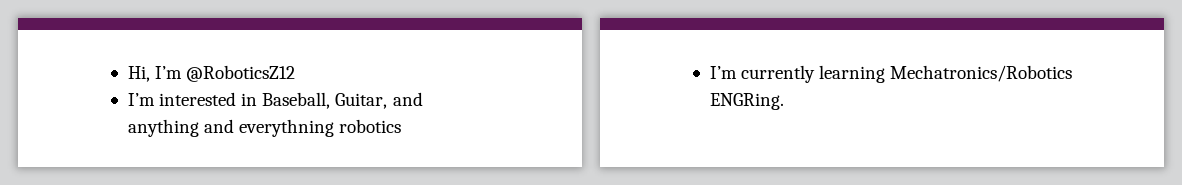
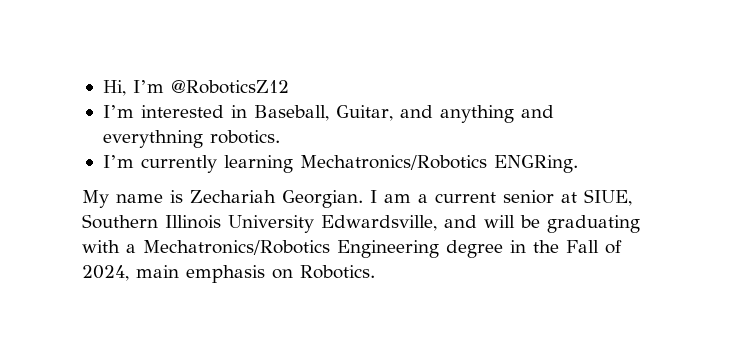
- I’m interested in Baseball, Guitar, and anything and everythning robotics
+ I’m interested in Baseball, Guitar, and anything and everythning robotics.
+ My name is Zechariah Georgian. I am a current senior at SIUE, Southern Illinois University Edwardsville, and will be graduating with a Mechatronics/Robotics Engineering degree in the Fall of 2024, main emphasis on Robotics.

